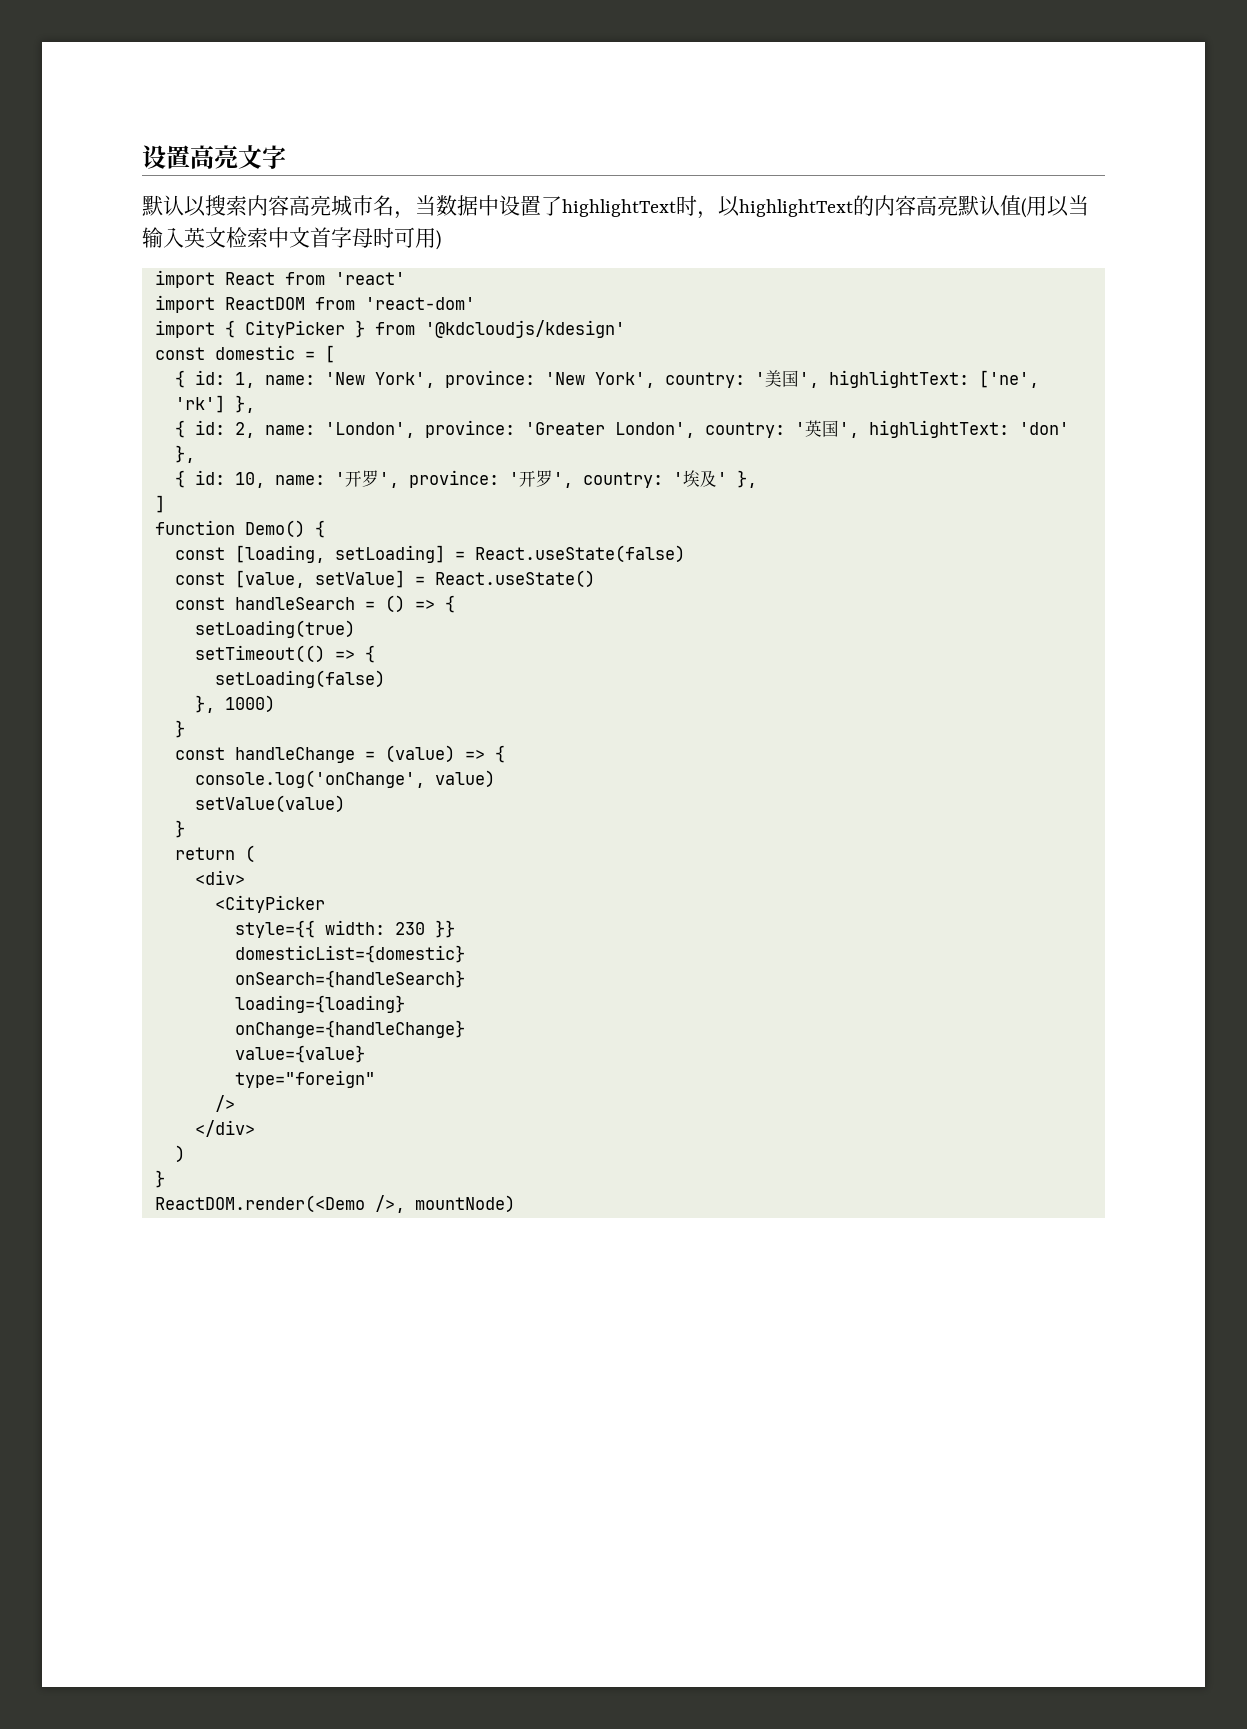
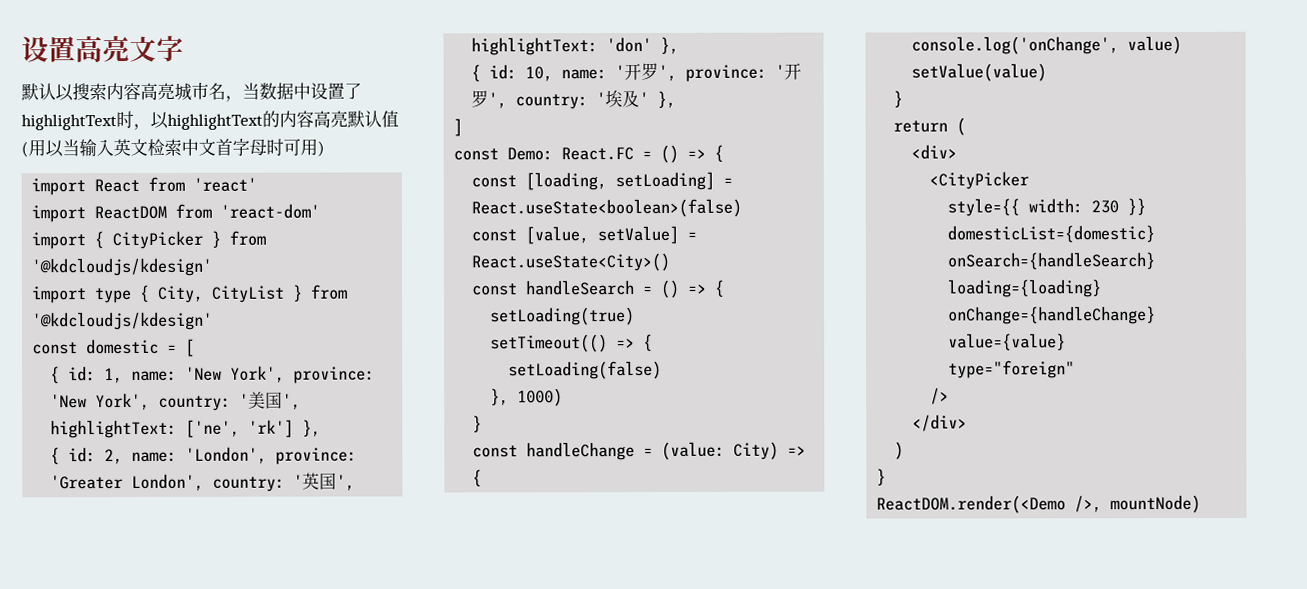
+ import type { City, CityList } from '@kdcloudjs/kdesign'
- function Demo() {
+ const Demo: React.FC = () => {
- const [loading, setLoading] = React.useState(false)
+ const [loading, setLoading] = React.useState<boolean>(false)
- const [value, setValue] = React.useState()
+ const [value, setValue] = React.useState<City>()
- const handleChange = (value) => {
+ const handleChange = (value: City) => {

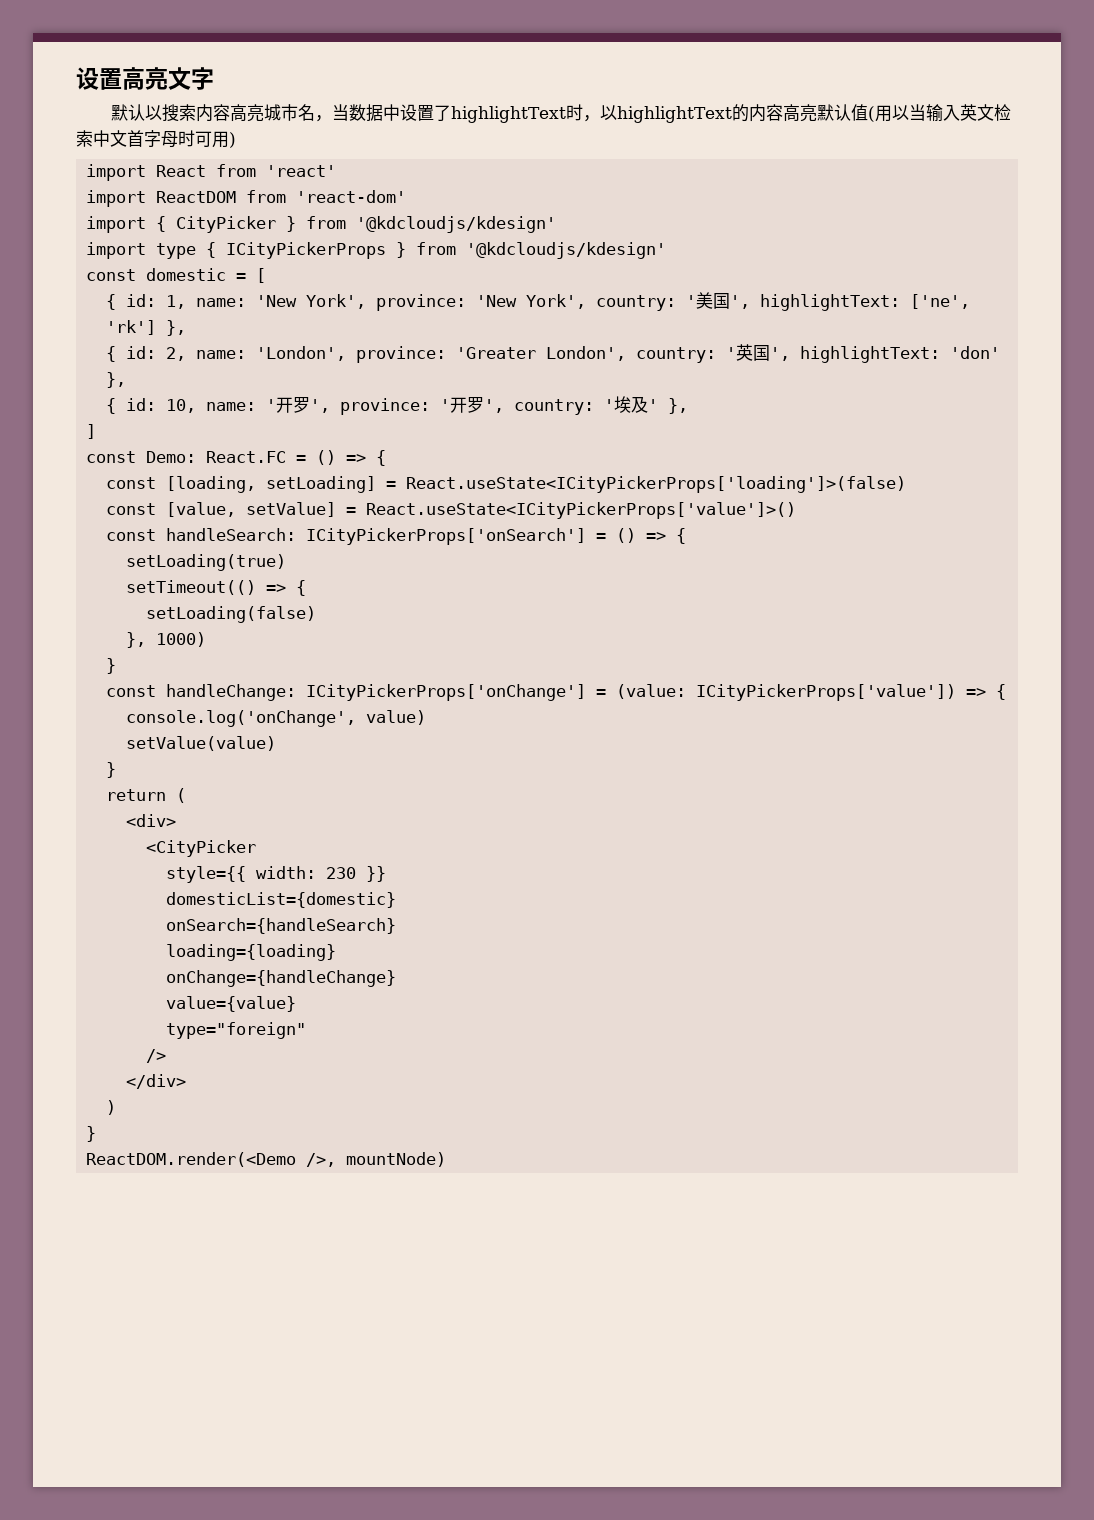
- import type { City, CityList } from '@kdcloudjs/kdesign'
+ import type { ICityPickerProps } from '@kdcloudjs/kdesign'
- const [loading, setLoading] = React.useState<boolean>(false)
+ const [loading, setLoading] = React.useState<ICityPickerProps['loading']>(false)
- const [value, setValue] = React.useState<City>()
- const handleSearch = () => {
+ const [value, setValue] = React.useState<ICityPickerProps['value']>()
+ const handleSearch: ICityPickerProps['onSearch'] = () => {
- const handleChange = (value: City) => {
+ const handleChange: ICityPickerProps['onChange'] = (value: ICityPickerProps['value']) => {

